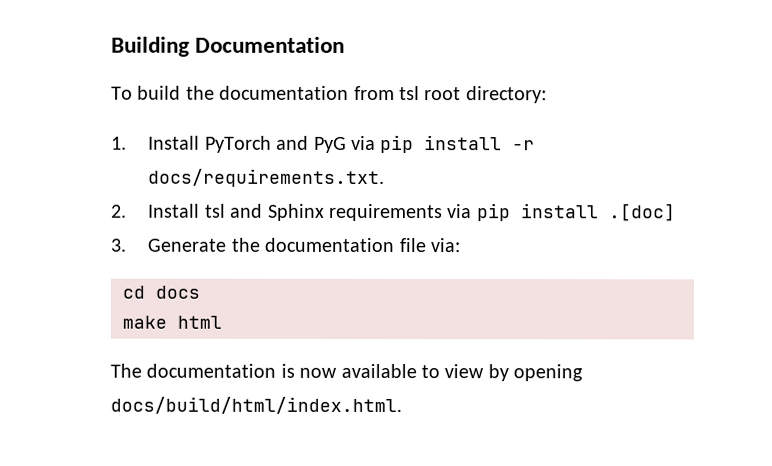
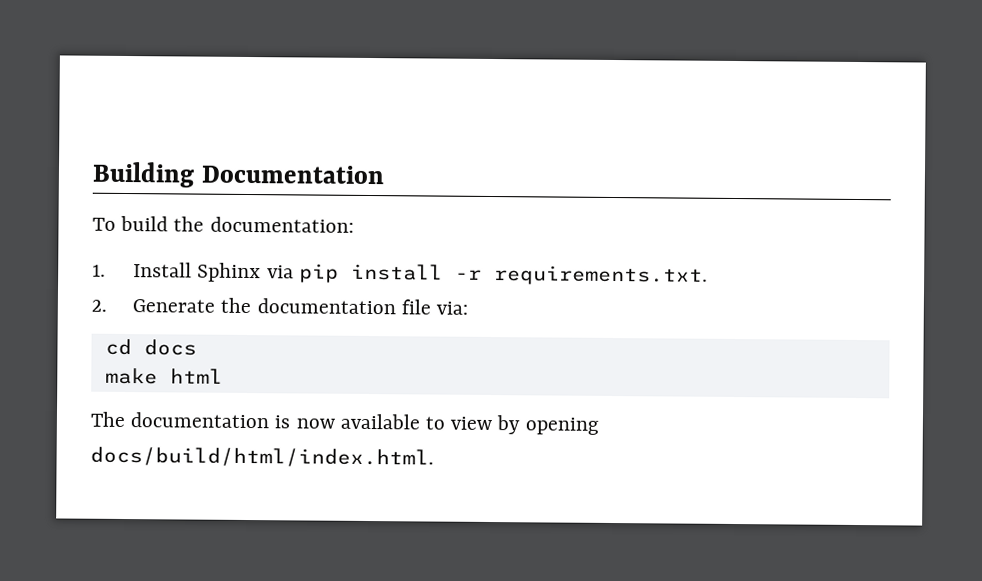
- To build the documentation from tsl root directory:
+ To build the documentation:
- 1. Install PyTorch and PyG via pip install -r docs/requirements.txt.
- 2. Install tsl and Sphinx requirements via pip install .[doc]
- 3. Generate the documentation file via:
+ 1. Install Sphinx via pip install -r requirements.txt.
+ 2. Generate the documentation file via:

